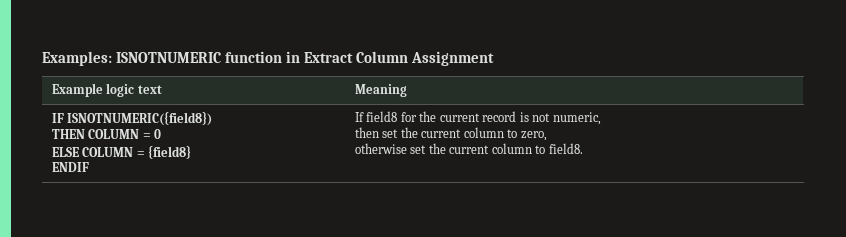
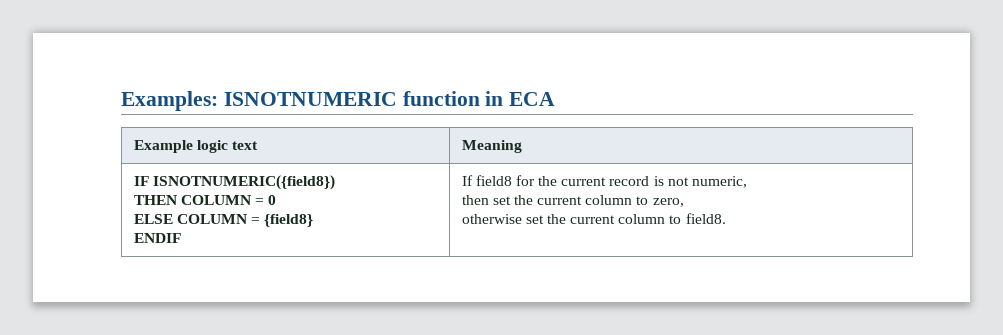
- Examples: ISNOTNUMERIC function in Extract Column Assignment
+ Examples: ISNOTNUMERIC function in ECA

